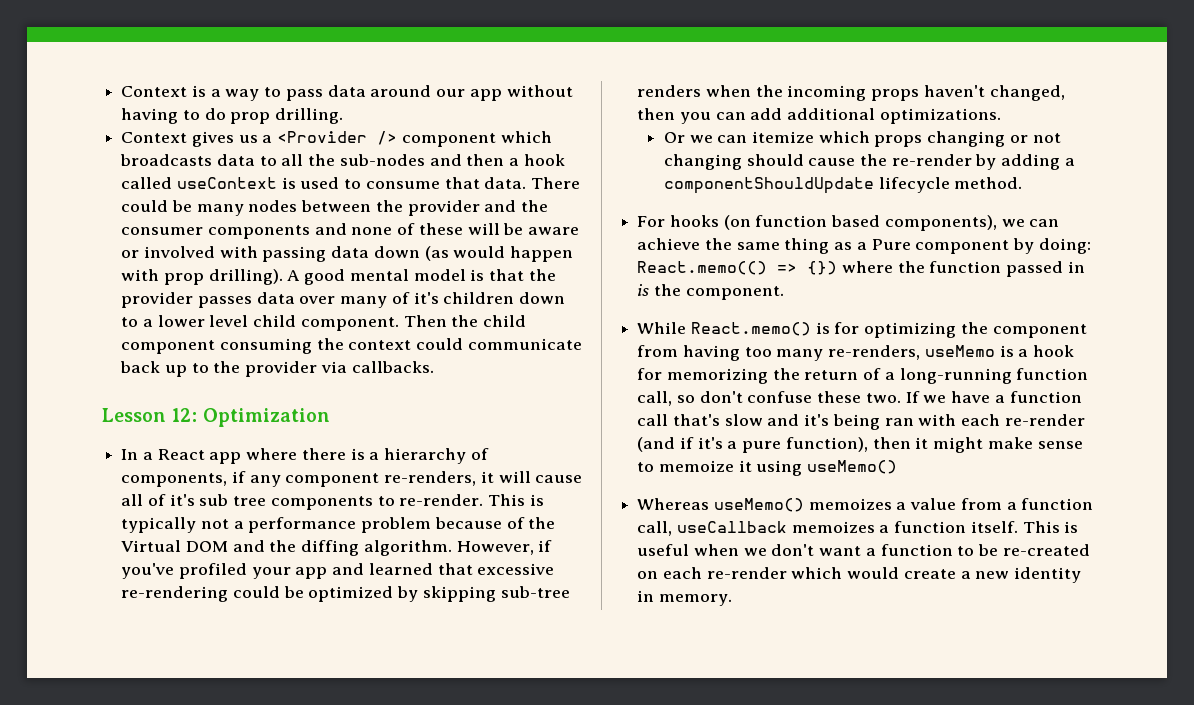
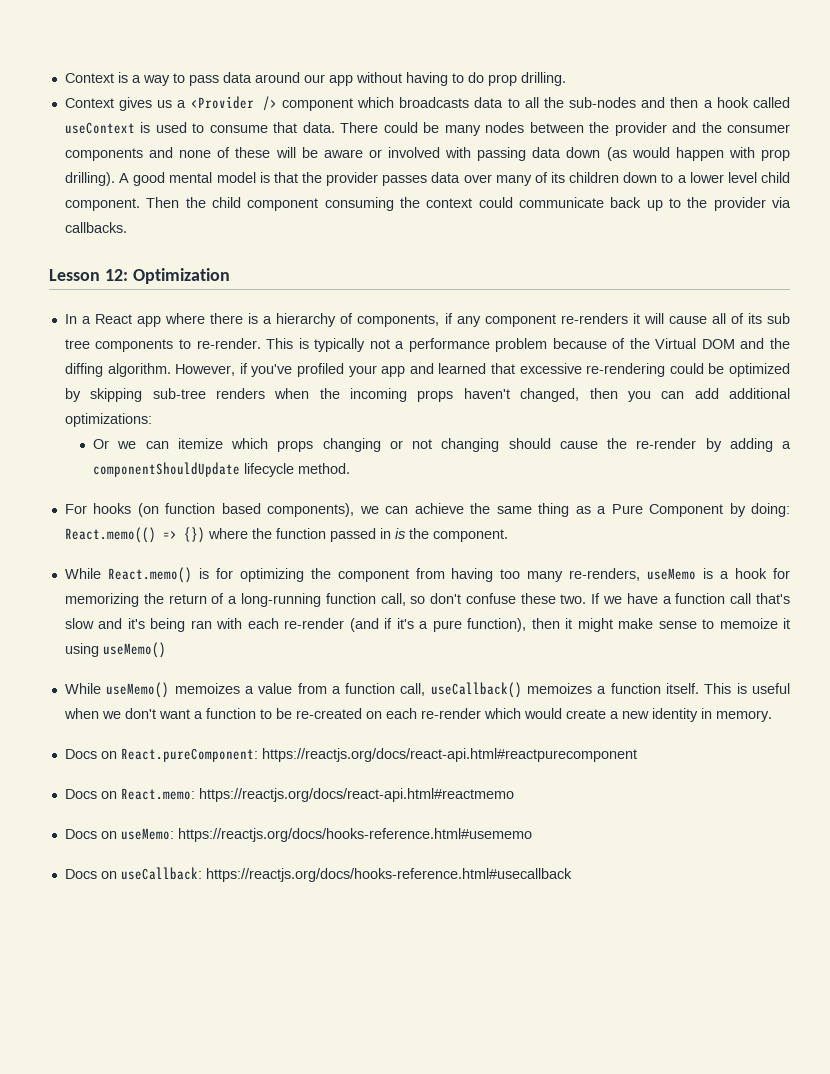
- A good mental model is that the provider passes data over many of it's children down to a lower level child component.
+ A good mental model is that the provider passes data over many of its children down to a lower level child component.
- In a React app where there is a hierarchy of components, if any component re-renders, it will cause all of it's sub tree components to re-render.
+ In a React app where there is a hierarchy of components, if any component re-renders it will cause all of its sub tree components to re-render.
- However, if you've profiled your app and learned that excessive re-rendering could be optimized by skipping sub-tree renders when the incoming props haven't changed, then you can add additional optimizations.
+ However, if you've profiled your app and learned that excessive re-rendering could be optimized by skipping sub-tree renders when the incoming props haven't changed, then you can add additional optimizations:
- For hooks (on function based components), we can achieve the same thing as a Pure component by doing: React.memo(() => {}) where the function passed in is the component.
+ For hooks (on function based components), we can achieve the same thing as a Pure Component by doing: React.memo(() => {}) where the function passed in is the component.
- Whereas useMemo() memoizes a value from a function call, useCallback memoizes a function itself.
+ While useMemo() memoizes a value from a function call, useCallback() memoizes a function itself.
+ Docs on React.pureComponent: https://reactjs.org/docs/react-api.html#reactpurecomponent
+ Docs on React.memo: https://reactjs.org/docs/react-api.html#reactmemo
+ Docs on useMemo: https://reactjs.org/docs/hooks-reference.html#usememo
+ Docs on useCallback: https://reactjs.org/docs/hooks-reference.html#usecallback

